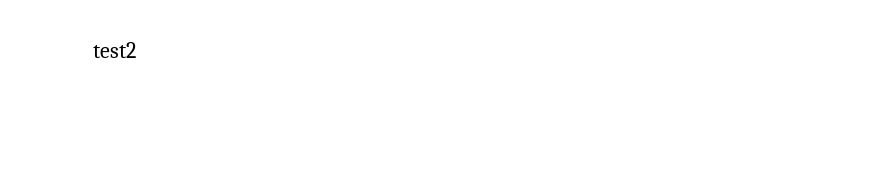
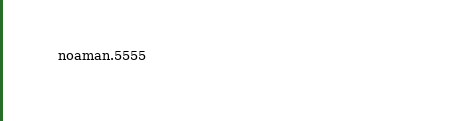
- test2
+ noaman.5555

